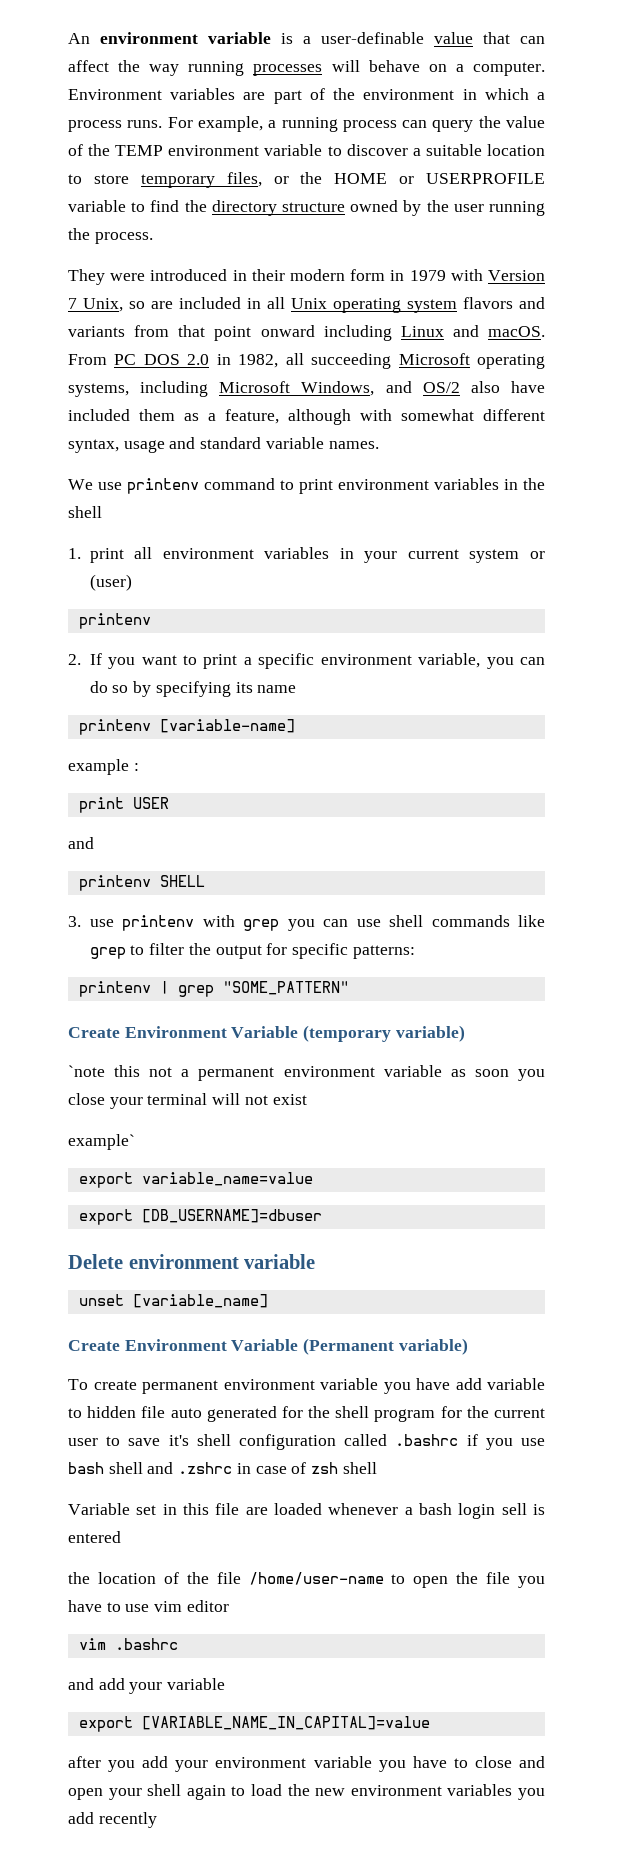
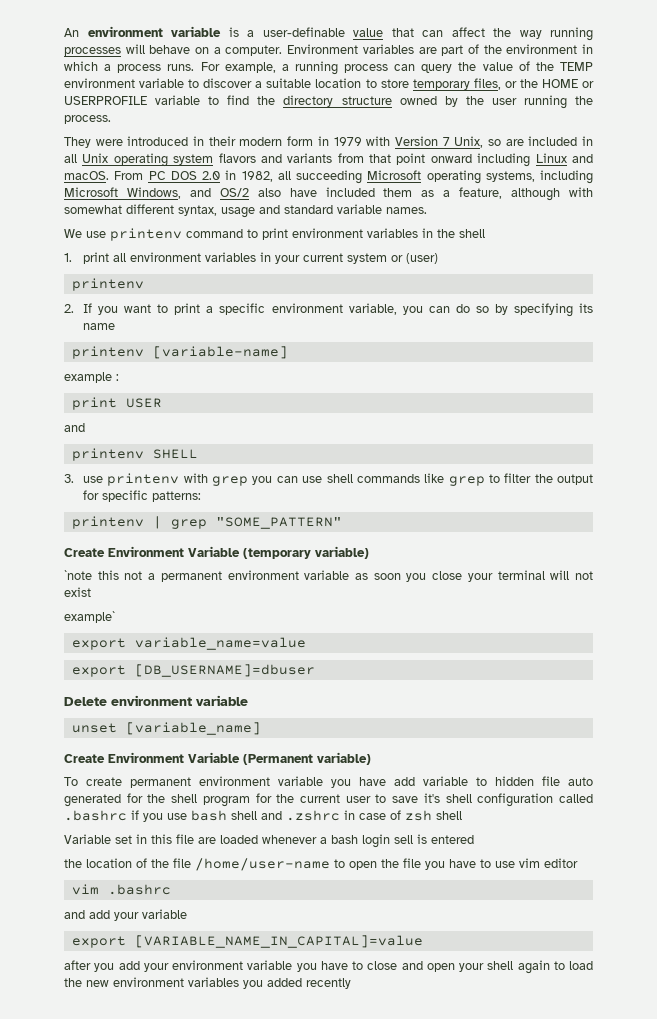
- after you add your environment variable you have to close and open your shell again to load the new environment variables you add recently
+ after you add your environment variable you have to close and open your shell again to load the new environment variables you added recently

